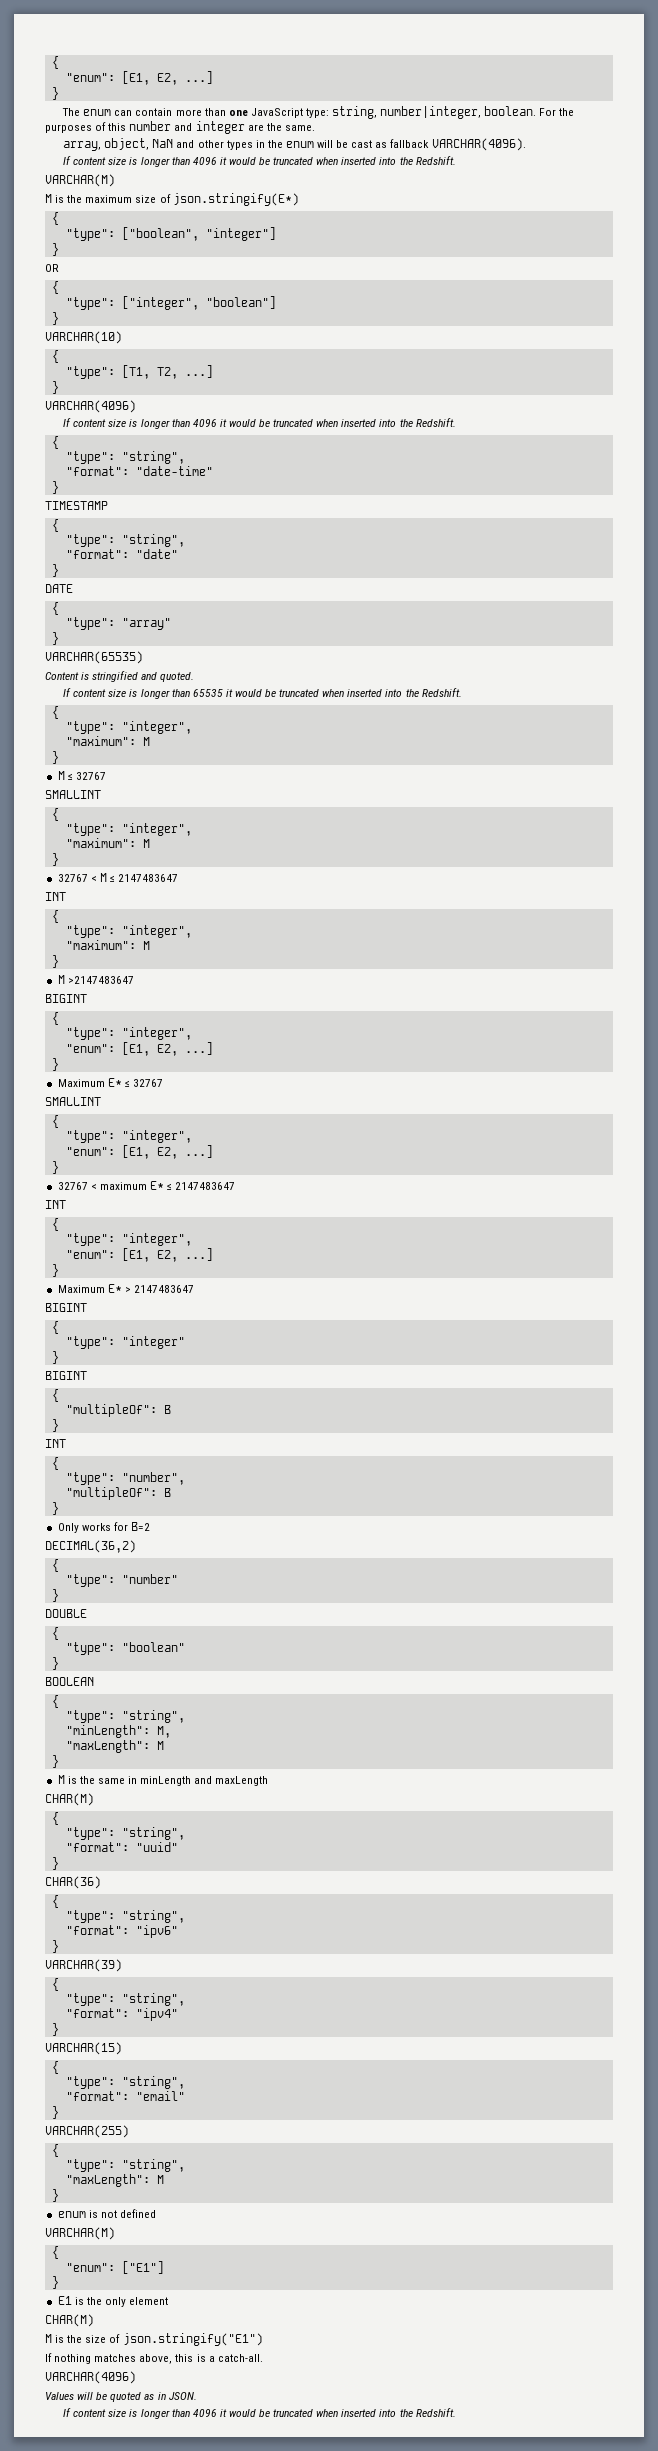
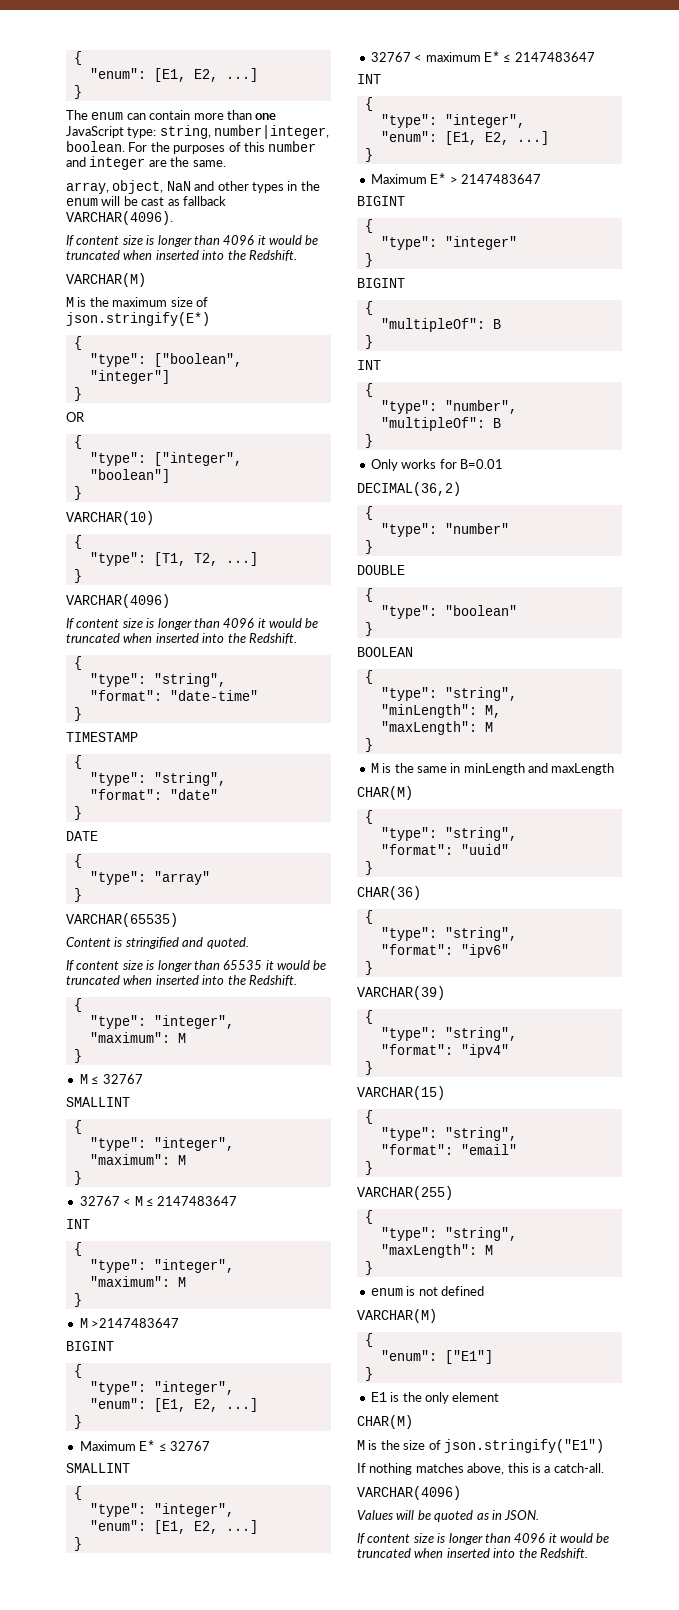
- Only works for B=2
+ Only works for B=0.01

